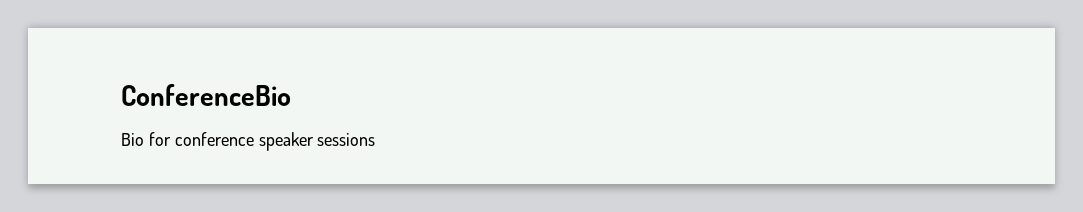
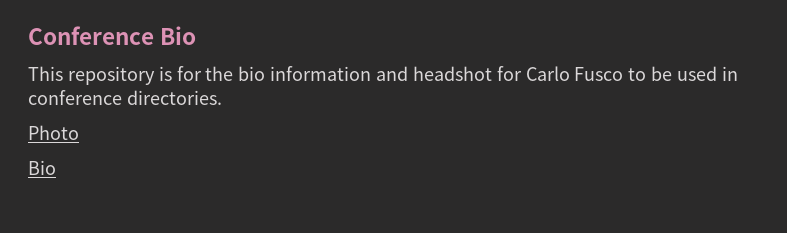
- ConferenceBio
- Bio for conference speaker sessions
+ Conference Bio
+ This repository is for the bio information and headshot for Carlo Fusco to be used in conference directories.
+ Photo
+ Bio

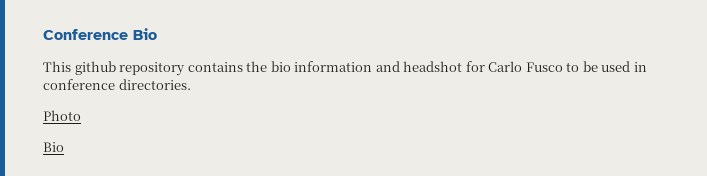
- This repository is for the bio information and headshot for Carlo Fusco to be used in conference directories.
+ This github repository contains the bio information and headshot for Carlo Fusco to be used in conference directories.

